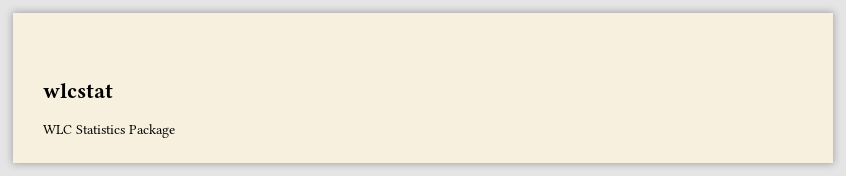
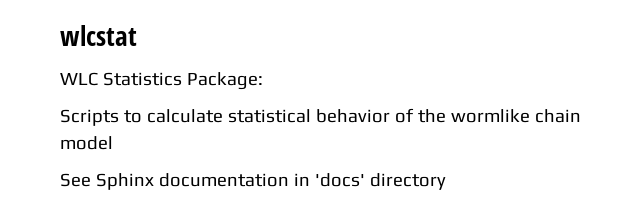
- WLC Statistics Package
+ WLC Statistics Package:
+ Scripts to calculate statistical behavior of the wormlike chain model
+ See Sphinx documentation in 'docs' directory

